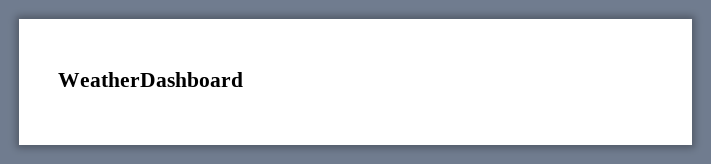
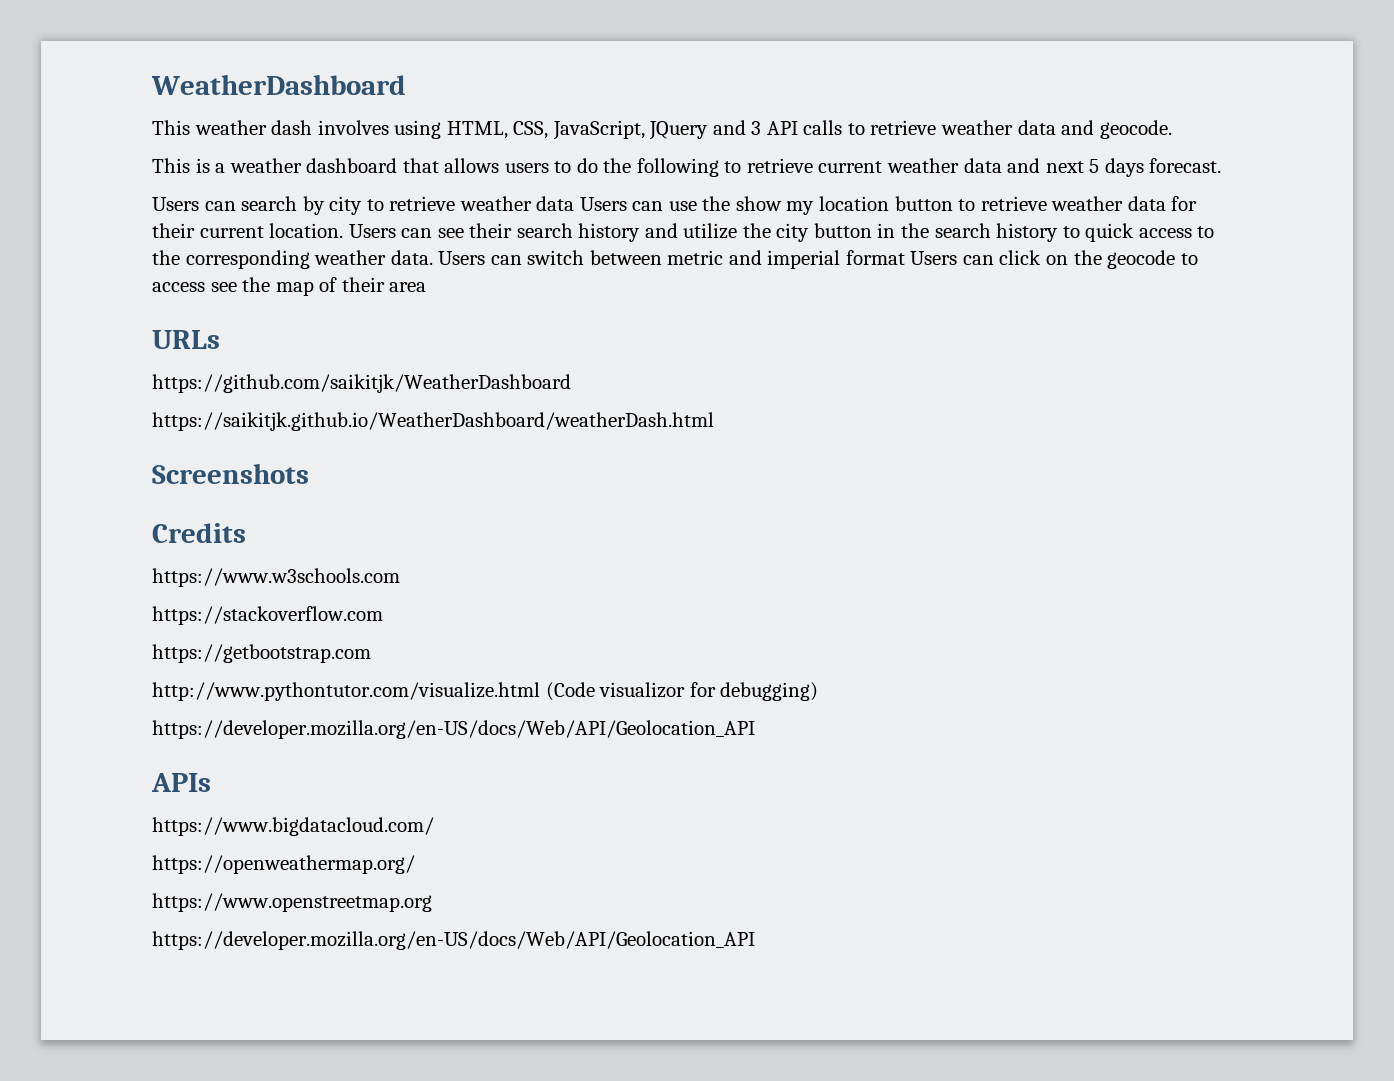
+ This weather dash involves using HTML, CSS, JavaScript, JQuery and 3 API calls to retrieve weather data and geocode.
+ This is a weather dashboard that allows users to do the following to retrieve current weather data and next 5 days forecast.
+ Users can search by city to retrieve weather data Users can use the show my location button to retrieve weather data for their current location. Users can see their search history and utilize the city button in the search history to quick access to the corresponding weather data. Users can switch between metric and imperial format Users can click on the geocode to access see the map of their area
+ URLs
+ https://github.com/saikitjk/WeatherDashboard
+ https://saikitjk.github.io/WeatherDashboard/weatherDash.html
+ Screenshots
+ Credits
+ https://www.w3schools.com
+ https://stackoverflow.com
+ https://getbootstrap.com
+ http://www.pythontutor.com/visualize.html (Code visualizor for debugging)
+ https://developer.mozilla.org/en-US/docs/Web/API/Geolocation_API
+ APIs
+ https://www.bigdatacloud.com/
+ https://openweathermap.org/
+ https://www.openstreetmap.org
+ https://developer.mozilla.org/en-US/docs/Web/API/Geolocation_API

